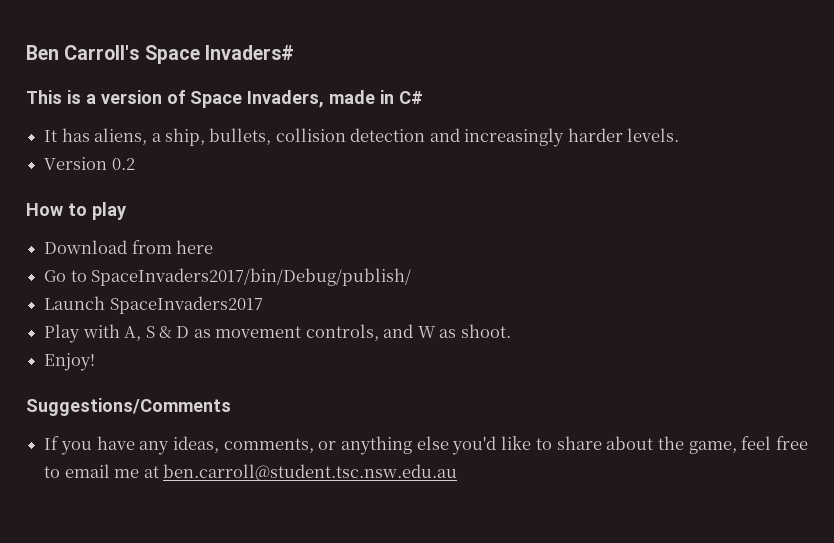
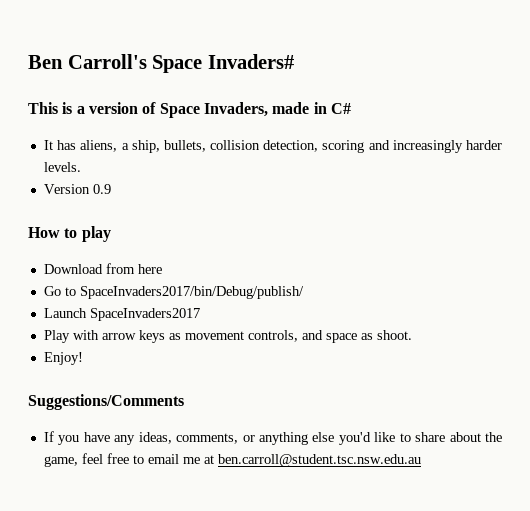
- It has aliens, a ship, bullets, collision detection and increasingly harder levels.
+ It has aliens, a ship, bullets, collision detection, scoring and increasingly harder levels.
- Version 0.2
+ Version 0.9
- Play with A, S & D as movement controls, and W as shoot.
+ Play with arrow keys as movement controls, and space as shoot.

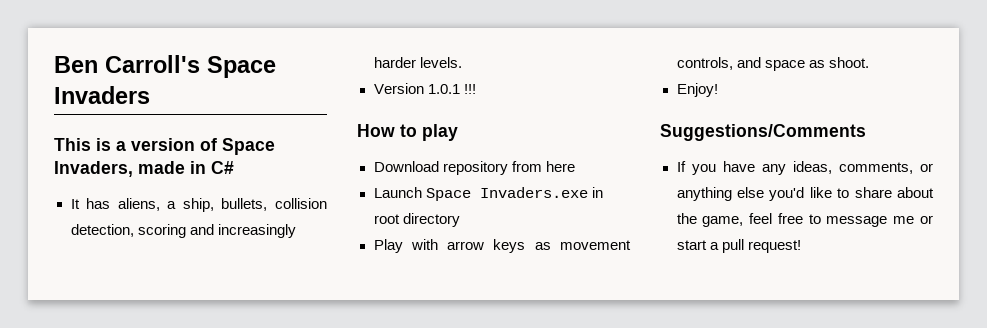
- Ben Carroll's Space Invaders#
+ Ben Carroll's Space Invaders
- Version 0.9
+ Version 1.0.1 !!!
- Download from here
+ Download repository from here
- Go to SpaceInvaders2017/bin/Debug/publish/
- Launch SpaceInvaders2017
+ Launch Space Invaders.exe in root directory
- If you have any ideas, comments, or anything else you'd like to share about the game, feel free to email me at ben.carroll@student.tsc.nsw.edu.au
+ If you have any ideas, comments, or anything else you'd like to share about the game, feel free to message me or start a pull request!

